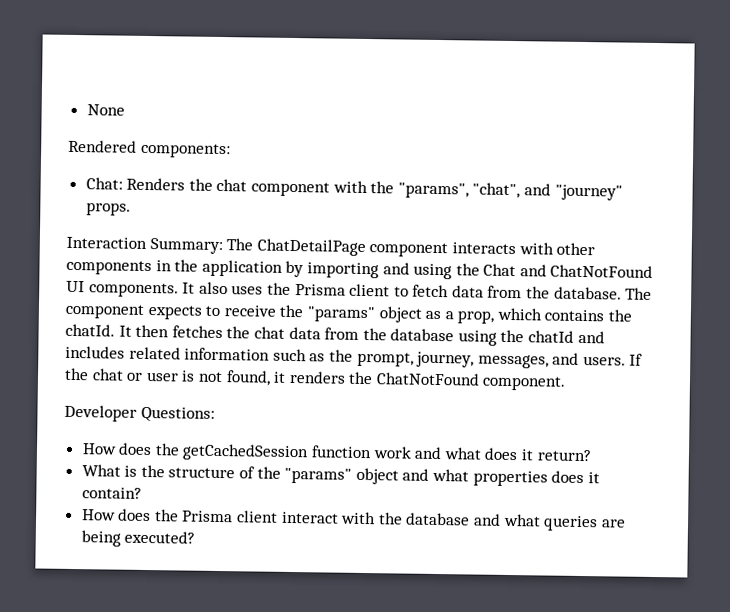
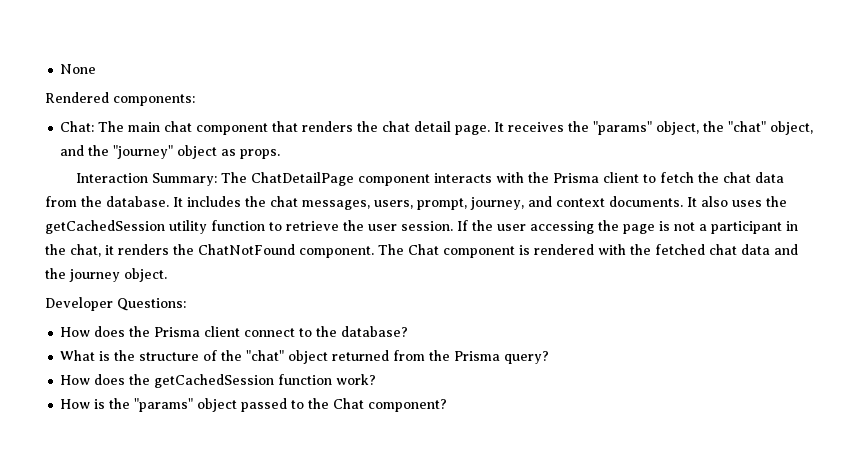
- Chat: Renders the chat component with the "params", "chat", and "journey" props.
+ Chat: The main chat component that renders the chat detail page. It receives the "params" object, the "chat" object, and the "journey" object as props.
- Interaction Summary: The ChatDetailPage component interacts with other components in the application by importing and using the Chat and ChatNotFound UI components. It also uses the Prisma client to fetch data from the database. The component expects to receive the "params" object as a prop, which contains the chatId. It then fetches the chat data from the database using the chatId and includes related information such as the prompt, journey, messages, and users. If the chat or user is not found, it renders the ChatNotFound component.
+ Interaction Summary: The ChatDetailPage component interacts with the Prisma client to fetch the chat data from the database. It includes the chat messages, users, prompt, journey, and context documents. It also uses the getCachedSession utility function to retrieve the user session. If the user accessing the page is not a participant in the chat, it renders the ChatNotFound component. The Chat component is rendered with the fetched chat data and the journey object.
- How does the getCachedSession function work and what does it return?
+ How does the Prisma client connect to the database?
- What is the structure of the "params" object and what properties does it contain?
- How does the Prisma client interact with the database and what queries are being executed?
+ What is the structure of the "chat" object returned from the Prisma query?
+ How does the getCachedSession function work?
+ How is the "params" object passed to the Chat component?

